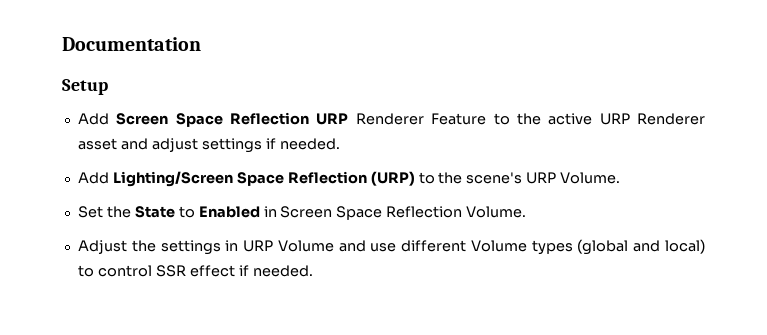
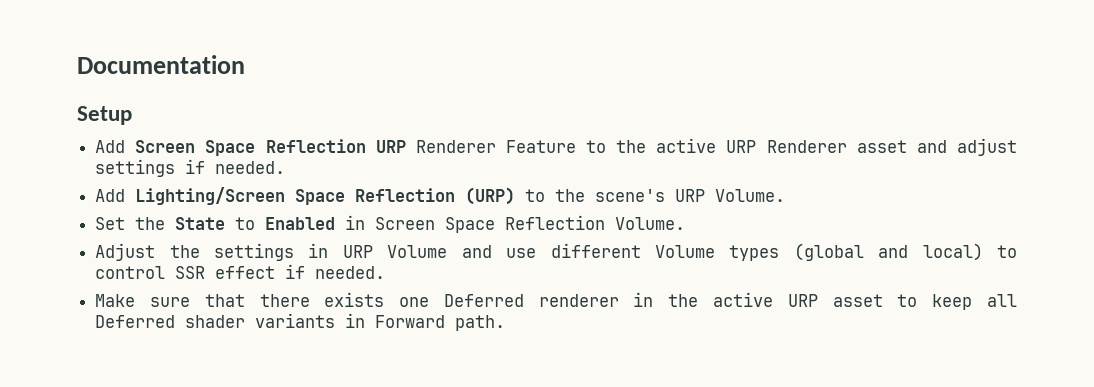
+ Make sure that there exists one Deferred renderer in the active URP asset to keep all Deferred shader variants in Forward path.

